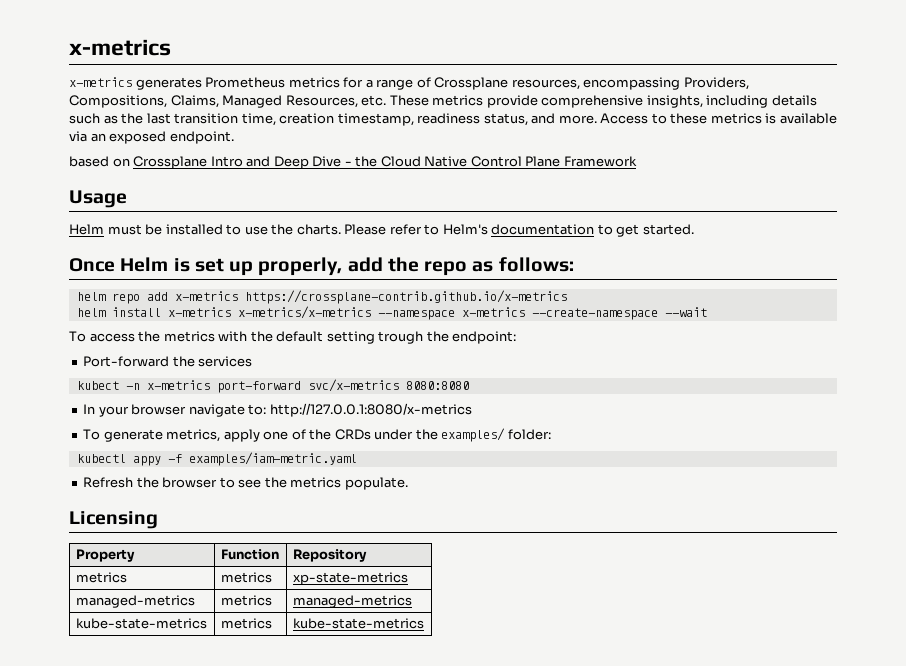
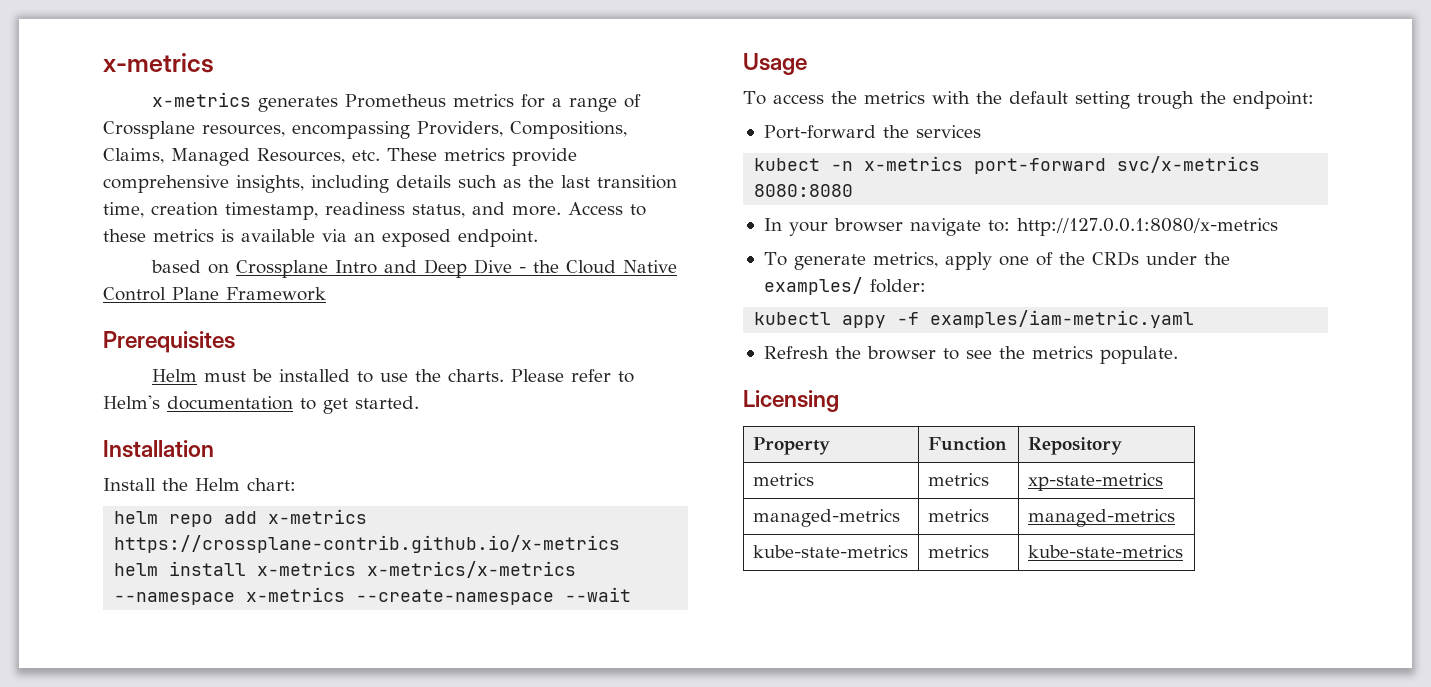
- Usage
+ Prerequisites
- Once Helm is set up properly, add the repo as follows:
+ Installation
+ Install the Helm chart:
+ Usage

